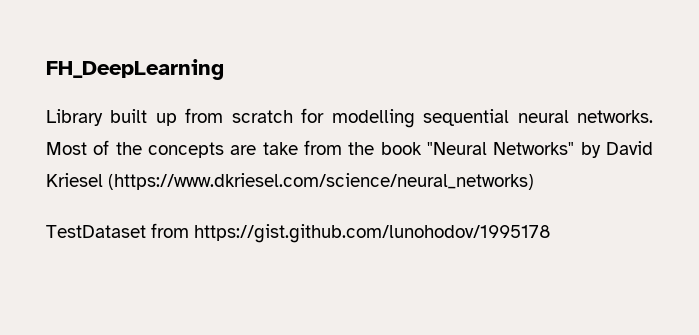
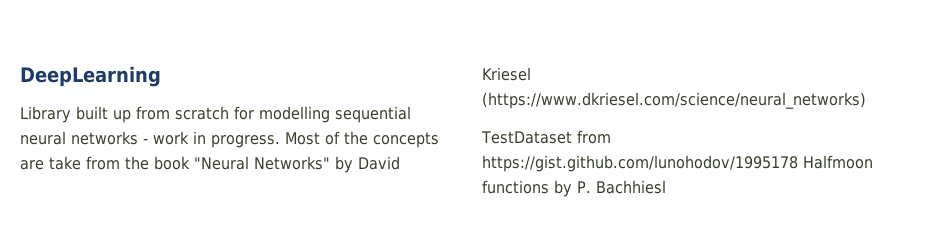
- FH_DeepLearning
+ DeepLearning
- Library built up from scratch for modelling sequential neural networks.
+ Library built up from scratch for modelling sequential neural networks - work in progress.
- TestDataset from https://gist.github.com/lunohodov/1995178
+ TestDataset from https://gist.github.com/lunohodov/1995178 Halfmoon functions by P. Bachhiesl

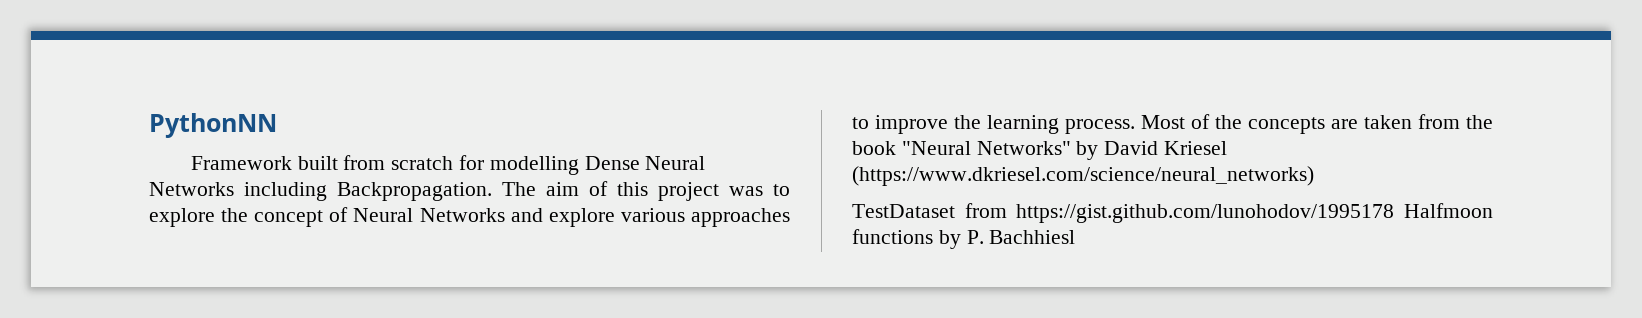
- DeepLearning
- Library built up from scratch for modelling sequential neural networks - work in progress.
+ PythonNN
+ Framework built from scratch for modelling Dense Neural Networks including Backpropagation. The aim of this project was to explore the concept of Neural Networks and explore various approaches to improve the learning process.
- Most of the concepts are take from the book "Neural Networks" by David Kriesel (https://www.dkriesel.com/science/neural_networks)
+ Most of the concepts are taken from the book "Neural Networks" by David Kriesel (https://www.dkriesel.com/science/neural_networks)

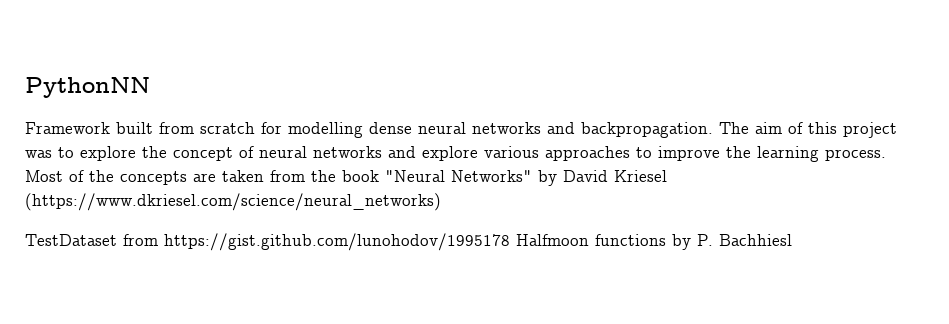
- Framework built from scratch for modelling Dense Neural Networks including Backpropagation.
+ Framework built from scratch for modelling dense neural networks and backpropagation.
- The aim of this project was to explore the concept of Neural Networks and explore various approaches to improve the learning process.
+ The aim of this project was to explore the concept of neural networks and explore various approaches to improve the learning process.

